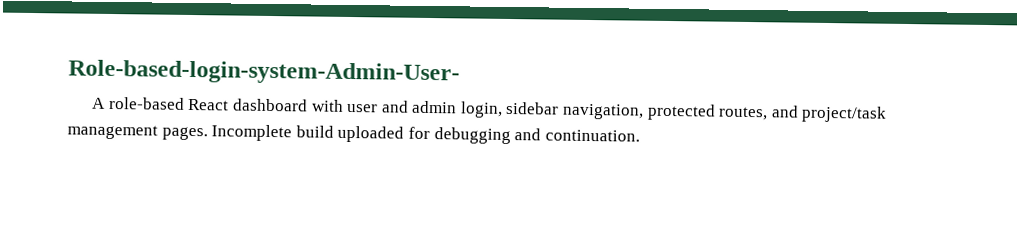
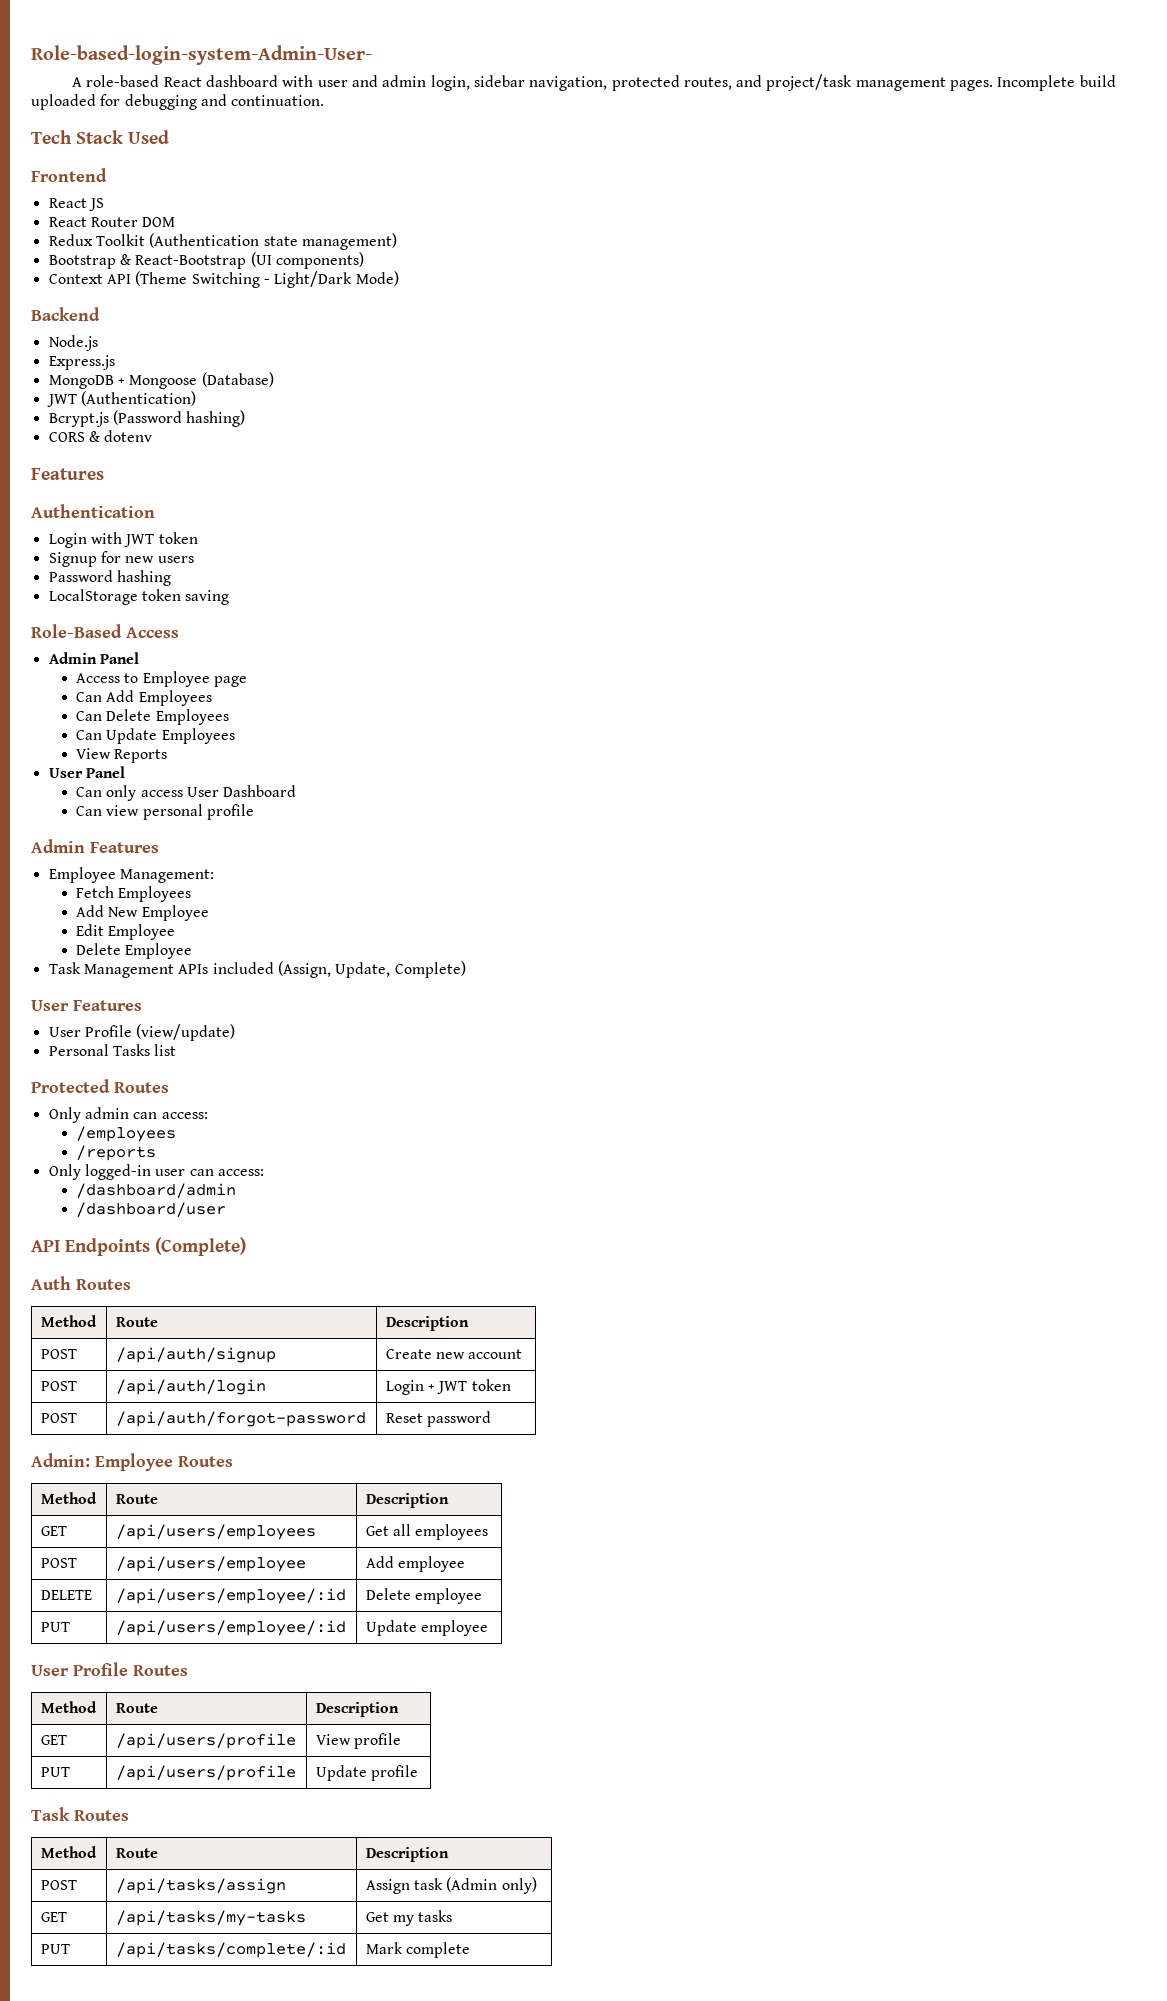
+ Tech Stack Used
+ Frontend
+ React JS
+ React Router DOM
+ Redux Toolkit (Authentication state management)
+ Bootstrap & React-Bootstrap (UI components)
+ Context API (Theme Switching - Light/Dark Mode)
+ Backend
+ Node.js
+ Express.js
+ MongoDB + Mongoose (Database)
+ JWT (Authentication)
+ Bcrypt.js (Password hashing)
+ CORS & dotenv
+ Features
+ Authentication
+ Login with JWT token
+ Signup for new users
+ Password hashing
+ LocalStorage token saving
+ Role-Based Access
+ Admin Panel
+ Access to Employee page
+ Can Add Employees
+ Can Delete Employees
+ Can Update Employees
+ View Reports
+ User Panel
+ Can only access User Dashboard
+ Can view personal profile
+ Admin Features
+ Employee Management:
+ Fetch Employees
+ Add New Employee
+ Edit Employee
+ Delete Employee
+ Task Management APIs included (Assign, Update, Complete)
+ User Features
+ User Profile (view/update)
+ Personal Tasks list
+ Protected Routes
+ Only admin can access:
+ /employees
+ /reports
+ Only logged-in user can access:
+ /dashboard/admin
+ /dashboard/user
+ API Endpoints (Complete)
+ Auth Routes
+ Method | Route | Description
+ POST | /api/auth/signup | Create new account
+ POST | /api/auth/login | Login + JWT token
+ POST | /api/auth/forgot-password | Reset password
+ Admin: Employee Routes
+ Method | Route | Description
+ GET | /api/users/employees | Get all employees
+ POST | /api/users/employee | Add employee
+ DELETE | /api/users/employee/:id | Delete employee
+ PUT | /api/users/employee/:id | Update employee
+ User Profile Routes
+ Method | Route | Description
+ GET | /api/users/profile | View profile
+ PUT | /api/users/profile | Update profile
+ Task Routes
+ Method | Route | Description
+ POST | /api/tasks/assign | Assign task (Admin only)
+ GET | /api/tasks/my-tasks | Get my tasks
+ PUT | /api/tasks/complete/:id | Mark complete

